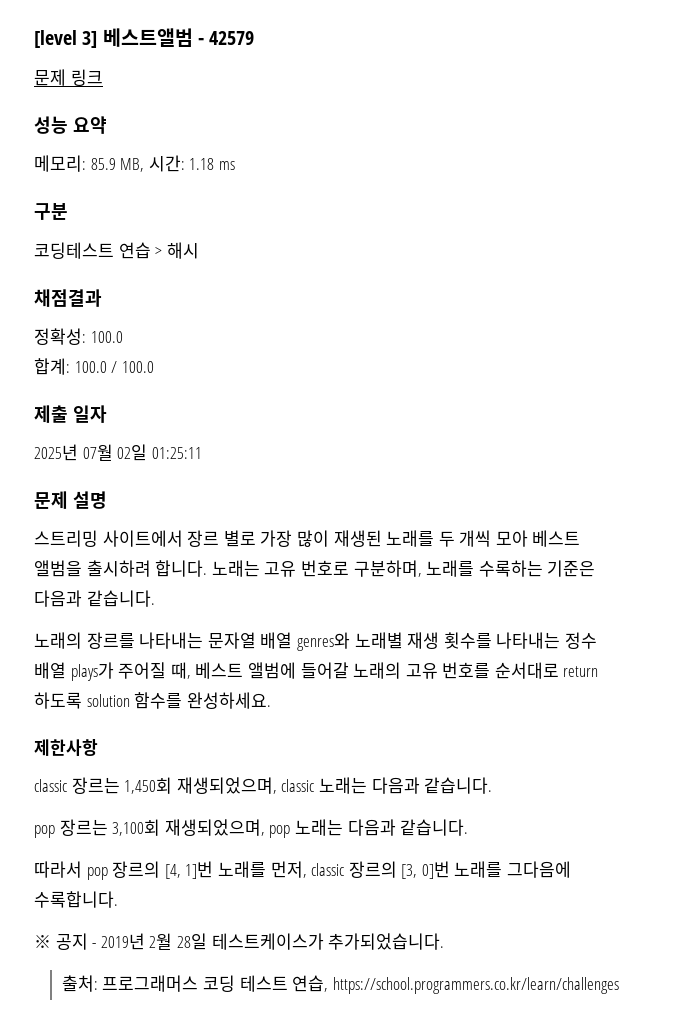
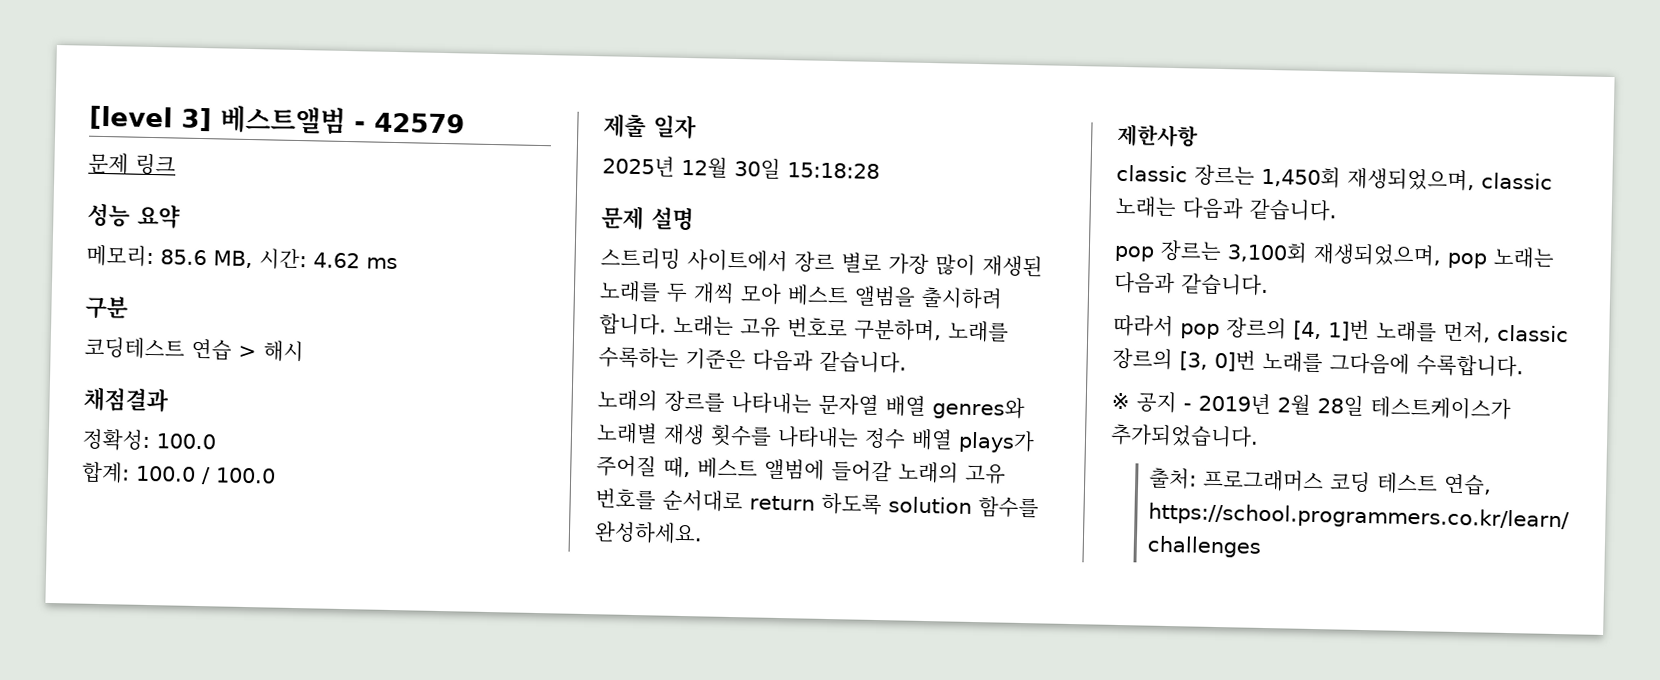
- 메모리: 85.9 MB, 시간: 1.18 ms
+ 메모리: 85.6 MB, 시간: 4.62 ms
- 2025년 07월 02일 01:25:11
+ 2025년 12월 30일 15:18:28

